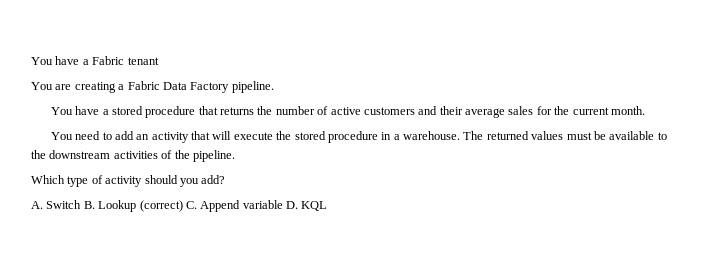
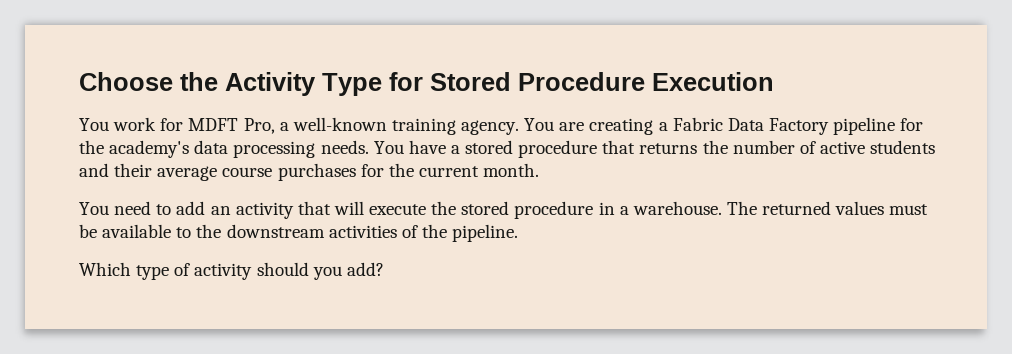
- You have a Fabric tenant
- You are creating a Fabric Data Factory pipeline.
- You have a stored procedure that returns the number of active customers and their average sales for the current month.
+ Choose the Activity Type for Stored Procedure Execution
+ You work for MDFT Pro, a well-known training agency. You are creating a Fabric Data Factory pipeline for the academy's data processing needs. You have a stored procedure that returns the number of active students and their average course purchases for the current month.
- A. Switch B. Lookup (correct) C. Append variable D. KQL

